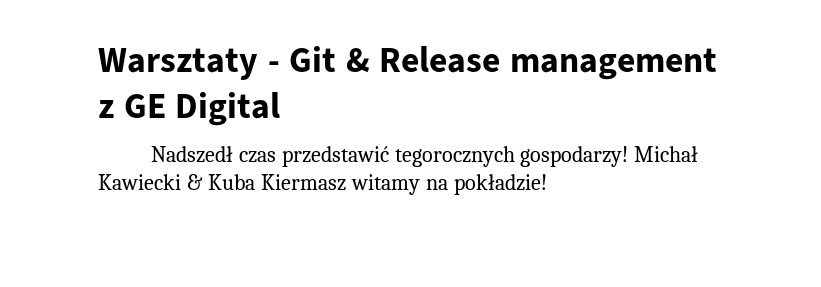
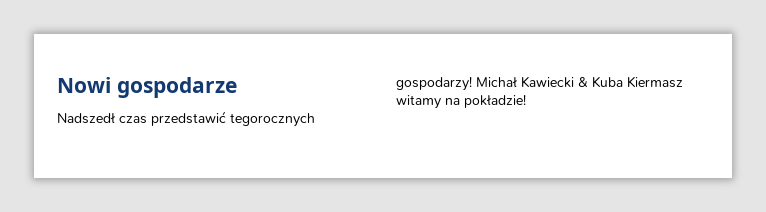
- Warsztaty - Git & Release management z GE Digital
+ Nowi gospodarze

